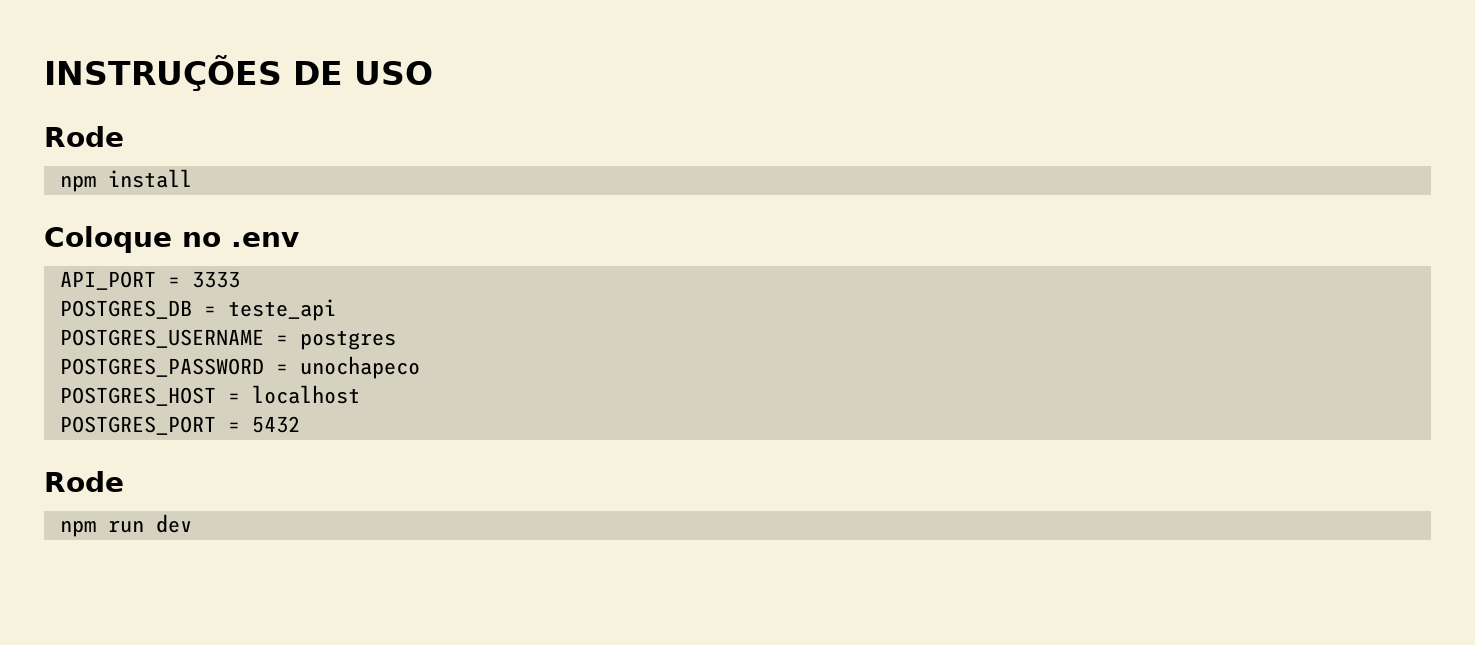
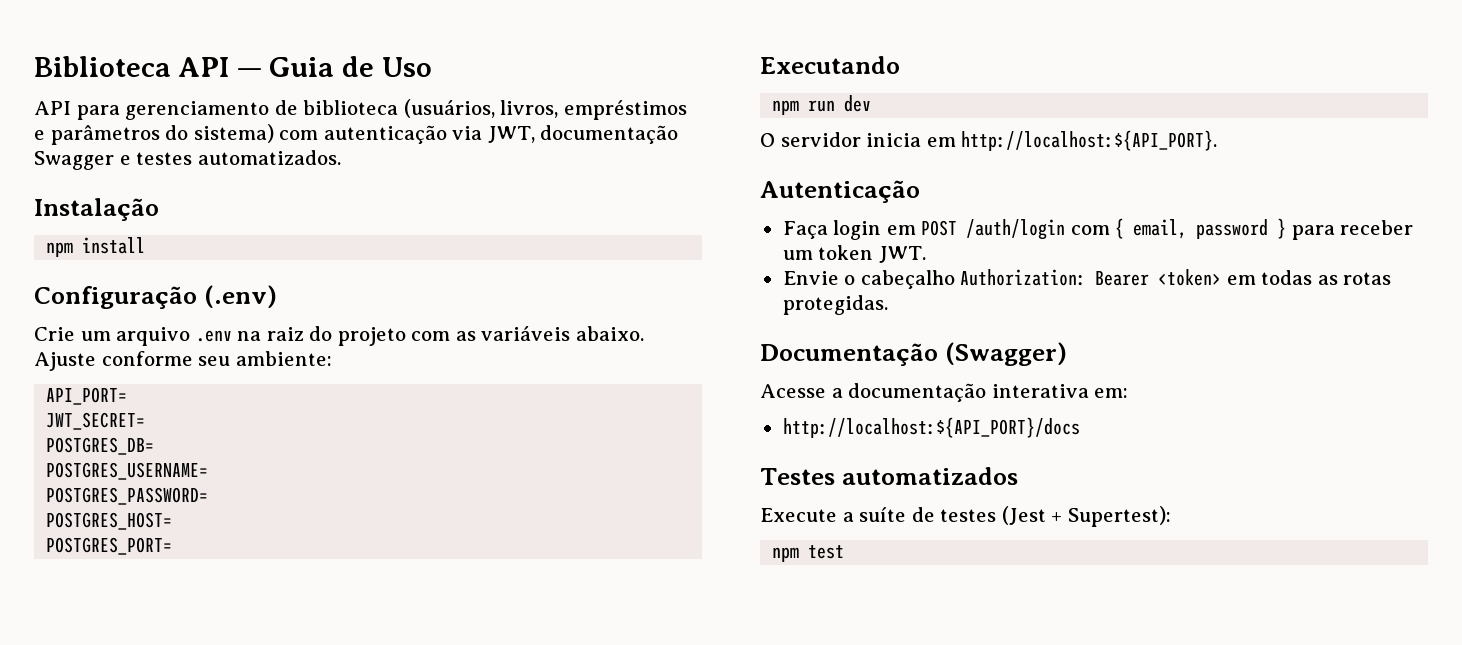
- INSTRUÇÕES DE USO
- Rode
+ Biblioteca API — Guia de Uso
+ API para gerenciamento de biblioteca (usuários, livros, empréstimos e parâmetros do sistema) com autenticação via JWT, documentação Swagger e testes automatizados.
+ Instalação
  npm install
- Coloque no .env
- API_PORT = 3333
- POSTGRES_DB = teste_api
- POSTGRES_USERNAME = postgres
- POSTGRES_PASSWORD = unochapeco
- POSTGRES_HOST = localhost
- POSTGRES_PORT = 5432
- Rode
+ Configuração (.env)
+ Crie um arquivo .env na raiz do projeto com as variáveis abaixo. Ajuste conforme seu ambiente:
+ API_PORT=
+ JWT_SECRET=
+ POSTGRES_DB=
+ POSTGRES_USERNAME=
+ POSTGRES_PASSWORD=
+ POSTGRES_HOST=
+ POSTGRES_PORT=
+ Executando
  npm run dev
+ O servidor inicia em http://localhost:${API_PORT}.
+ Autenticação
+ Faça login em POST /auth/login com { email, password } para receber um token JWT.
+ Envie o cabeçalho Authorization: Bearer <token> em todas as rotas protegidas.
+ Documentação (Swagger)
+ Acesse a documentação interativa em:
+ http://localhost:${API_PORT}/docs
+ Testes automatizados
+ Execute a suíte de testes (Jest + Supertest):
+ npm test

